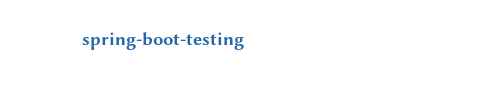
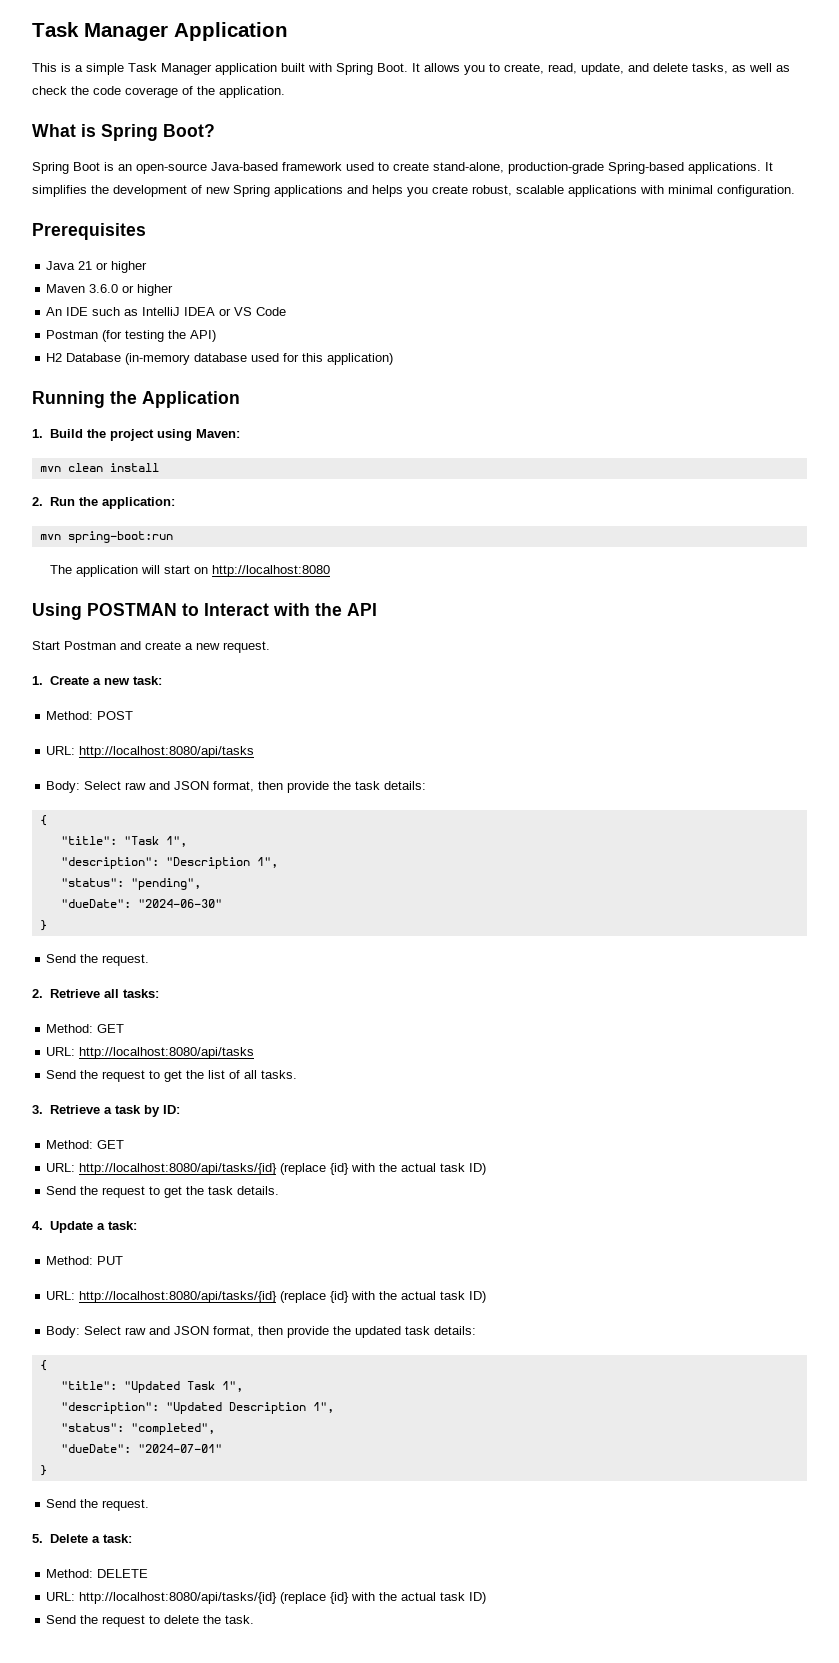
- spring-boot-testing
+ Task Manager Application
+ This is a simple Task Manager application built with Spring Boot. It allows you to create, read, update, and delete tasks, as well as check the code coverage of the application.
+ What is Spring Boot?
+ Spring Boot is an open-source Java-based framework used to create stand-alone, production-grade Spring-based applications. It simplifies the development of new Spring applications and helps you create robust, scalable applications with minimal configuration.
+ Prerequisites
+ Java 21 or higher
+ Maven 3.6.0 or higher
+ An IDE such as IntelliJ IDEA or VS Code
+ Postman (for testing the API)
+ H2 Database (in-memory database used for this application)
+ Running the Application
+ 1. Build the project using Maven:
+ mvn clean install
+ 2. Run the application:
+ mvn spring-boot:run
+ The application will start on http://localhost:8080
+ Using POSTMAN to Interact with the API
+ Start Postman and create a new request.
+ 1. Create a new task:
+ Method: POST
+ URL: http://localhost:8080/api/tasks
+ Body: Select raw and JSON format, then provide the task details:
+ {
+ "title": "Task 1",
+ "description": "Description 1",
+ "status": "pending",
+ "dueDate": "2024-06-30"
+ }
+ Send the request.
+ 2. Retrieve all tasks:
+ Method: GET
+ URL: http://localhost:8080/api/tasks
+ Send the request to get the list of all tasks.
+ 3. Retrieve a task by ID:
+ Method: GET
+ URL: http://localhost:8080/api/tasks/{id} (replace {id} with the actual task ID)
+ Send the request to get the task details.
+ 4. Update a task:
+ Method: PUT
+ URL: http://localhost:8080/api/tasks/{id} (replace {id} with the actual task ID)
+ Body: Select raw and JSON format, then provide the updated task details:
+ {
+ "title": "Updated Task 1",
+ "description": "Updated Description 1",
+ "status": "completed",
+ "dueDate": "2024-07-01"
+ }
+ Send the request.
+ 5. Delete a task:
+ Method: DELETE
+ URL: http://localhost:8080/api/tasks/{id} (replace {id} with the actual task ID)
+ Send the request to delete the task.

